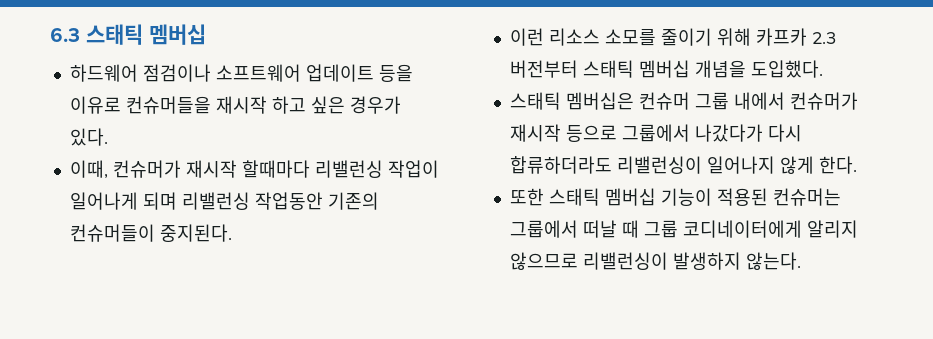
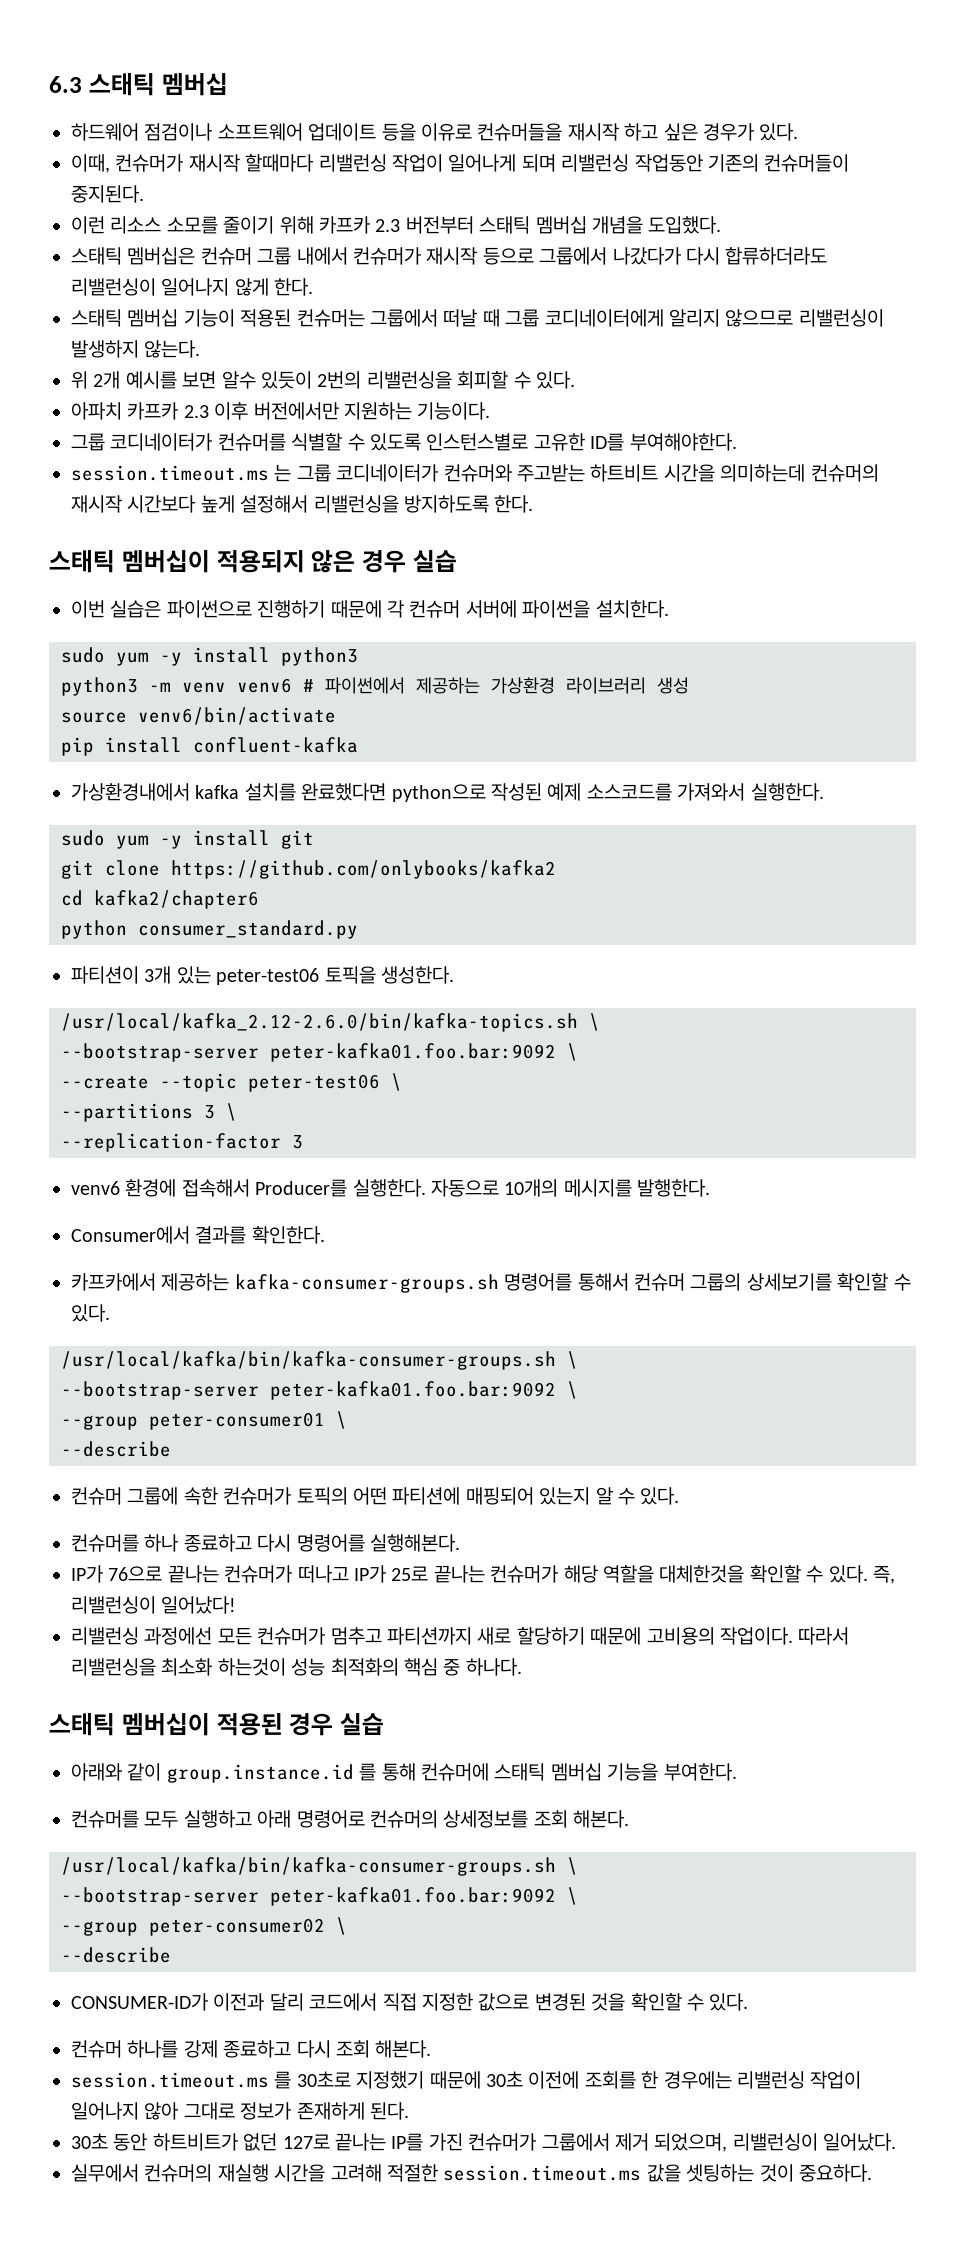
- 또한 스태틱 멤버십 기능이 적용된 컨슈머는 그룹에서 떠날 때 그룹 코디네이터에게 알리지 않으므로 리밸런싱이 발생하지 않는다.
+ 스태틱 멤버십 기능이 적용된 컨슈머는 그룹에서 떠날 때 그룹 코디네이터에게 알리지 않으므로 리밸런싱이 발생하지 않는다.
+ 위 2개 예시를 보면 알수 있듯이 2번의 리밸런싱을 회피할 수 있다.
+ 아파치 카프카 2.3 이후 버전에서만 지원하는 기능이다.
+ 그룹 코디네이터가 컨슈머를 식별할 수 있도록 인스턴스별로 고유한 ID를 부여해야한다.
+ session.timeout.ms 는 그룹 코디네이터가 컨슈머와 주고받는 하트비트 시간을 의미하는데 컨슈머의 재시작 시간보다 높게 설정해서 리밸런싱을 방지하도록 한다.
+ 스태틱 멤버십이 적용되지 않은 경우 실습
+ 이번 실습은 파이썬으로 진행하기 때문에 각 컨슈머 서버에 파이썬을 설치한다.
+ sudo yum -y install python3
+ python3 -m venv venv6 # 파이썬에서 제공하는 가상환경 라이브러리 생성
+ source venv6/bin/activate
+ pip install confluent-kafka
+ 가상환경내에서 kafka 설치를 완료했다면 python으로 작성된 예제 소스코드를 가져와서 실행한다.
+ sudo yum -y install git
+ git clone https://github.com/onlybooks/kafka2
+ cd kafka2/chapter6
+ python consumer_standard.py
+ 파티션이 3개 있는 peter-test06 토픽을 생성한다.
+ /usr/local/kafka_2.12-2.6.0/bin/kafka-topics.sh \
+ --bootstrap-server peter-kafka01.foo.bar:9092 \
+ --create --topic peter-test06 \
+ --partitions 3 \
+ --replication-factor 3
+ venv6 환경에 접속해서 Producer를 실행한다. 자동으로 10개의 메시지를 발행한다.
+ Consumer에서 결과를 확인한다.
+ 카프카에서 제공하는 kafka-consumer-groups.sh 명령어를 통해서 컨슈머 그룹의 상세보기를 확인할 수 있다.
+ /usr/local/kafka/bin/kafka-consumer-groups.sh \
+ --bootstrap-server peter-kafka01.foo.bar:9092 \
+ --group peter-consumer01 \
+ --describe
+ 컨슈머 그룹에 속한 컨슈머가 토픽의 어떤 파티션에 매핑되어 있는지 알 수 있다.
+ 컨슈머를 하나 종료하고 다시 명령어를 실행해본다.
+ IP가 76으로 끝나는 컨슈머가 떠나고 IP가 25로 끝나는 컨슈머가 해당 역할을 대체한것을 확인할 수 있다. 즉, 리밸런싱이 일어났다!
+ 리밸런싱 과정에선 모든 컨슈머가 멈추고 파티션까지 새로 할당하기 때문에 고비용의 작업이다. 따라서 리밸런싱을 최소화 하는것이 성능 최적화의 핵심 중 하나다.
+ 스태틱 멤버십이 적용된 경우 실습
+ 아래와 같이 group.instance.id 를 통해 컨슈머에 스태틱 멤버십 기능을 부여한다.
+ 컨슈머를 모두 실행하고 아래 명령어로 컨슈머의 상세정보를 조회 해본다.
+ /usr/local/kafka/bin/kafka-consumer-groups.sh \
+ --bootstrap-server peter-kafka01.foo.bar:9092 \
+ --group peter-consumer02 \
+ --describe
+ CONSUMER-ID가 이전과 달리 코드에서 직접 지정한 값으로 변경된 것을 확인할 수 있다.
+ 컨슈머 하나를 강제 종료하고 다시 조회 해본다.
+ session.timeout.ms 를 30초로 지정했기 때문에 30초 이전에 조회를 한 경우에는 리밸런싱 작업이 일어나지 않아 그대로 정보가 존재하게 된다.
+ 30초 동안 하트비트가 없던 127로 끝나는 IP를 가진 컨슈머가 그룹에서 제거 되었으며, 리밸런싱이 일어났다.
+ 실무에서 컨슈머의 재실행 시간을 고려해 적절한 session.timeout.ms 값을 셋팅하는 것이 중요하다.

